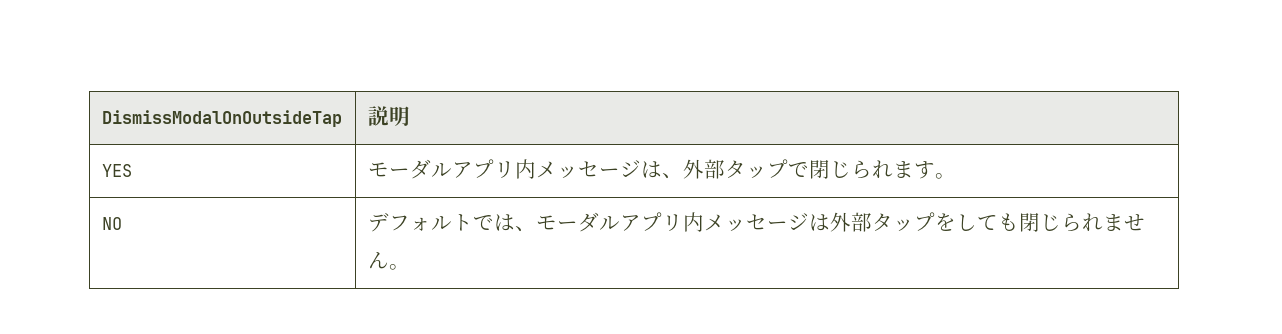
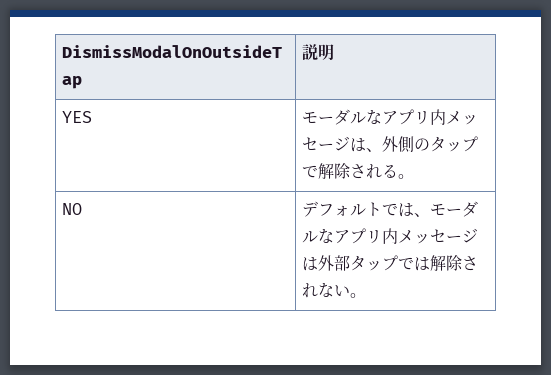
- YES | モーダルアプリ内メッセージは、外部タップで閉じられます。
+ YES | モーダルなアプリ内メッセージは、外側のタップで解除される。
- NO | デフォルトでは、モーダルアプリ内メッセージは外部タップをしても閉じられません。
+ NO | デフォルトでは、モーダルなアプリ内メッセージは外部タップでは解除されない。

